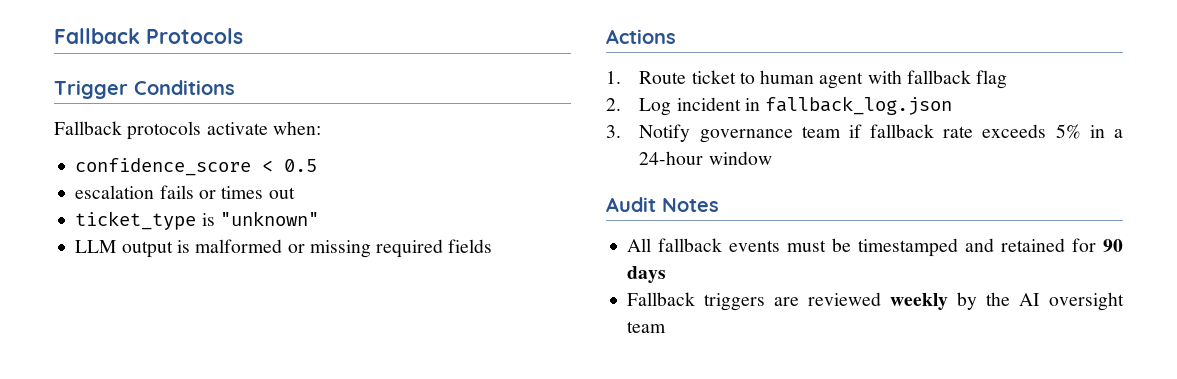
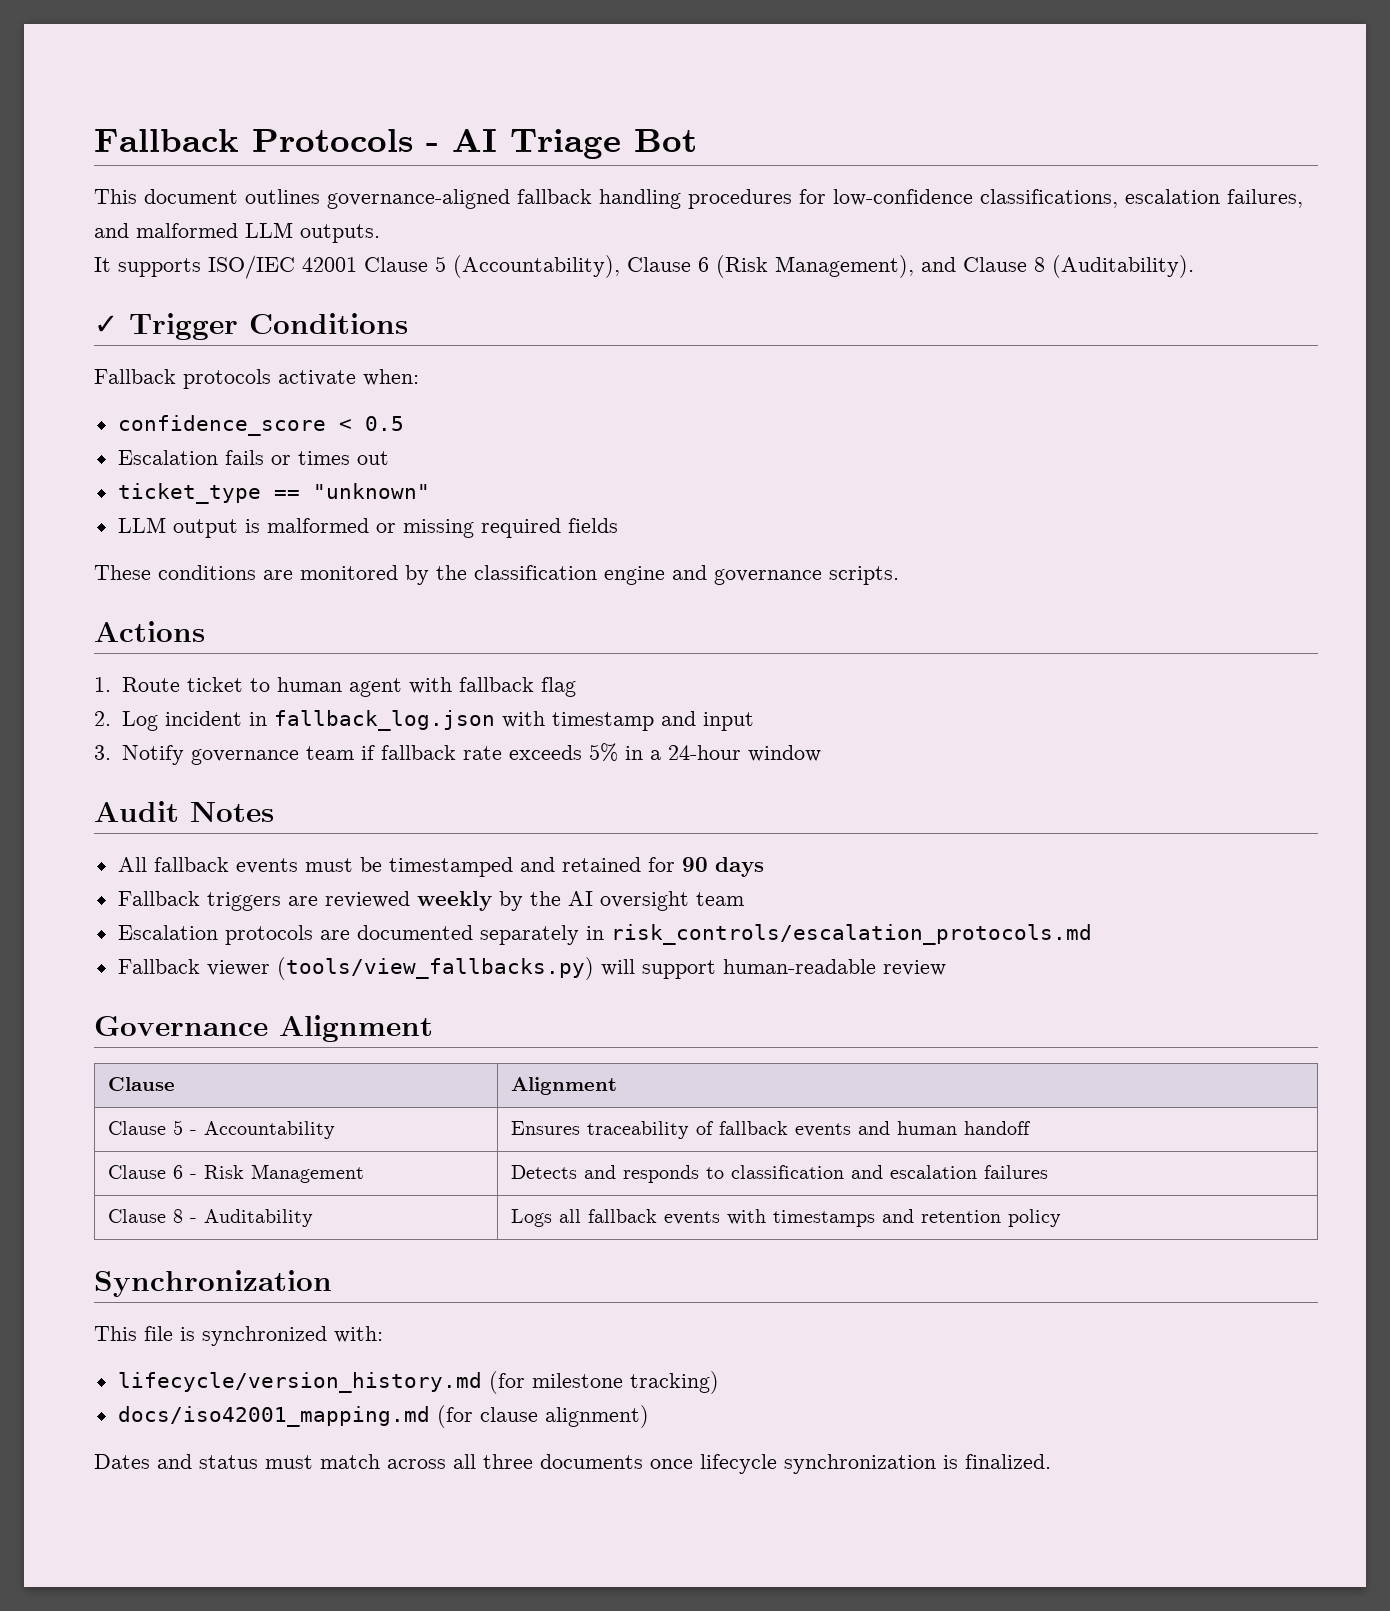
- Fallback Protocols
- Trigger Conditions
+ Fallback Protocols - AI Triage Bot
+ This document outlines governance-aligned fallback handling procedures for low-confidence classifications, escalation failures, and malformed LLM outputs.
+ It supports ISO/IEC 42001 Clause 5 (Accountability), Clause 6 (Risk Management), and Clause 8 (Auditability).
+ ✓ Trigger Conditions
- escalation fails or times out
+ Escalation fails or times out
- ticket_type is "unknown"
+ ticket_type == "unknown"
+ These conditions are monitored by the classification engine and governance scripts.
- 2. Log incident in fallback_log.json
+ 2. Log incident in fallback_log.json with timestamp and input
+ Escalation protocols are documented separately in risk_controls/escalation_protocols.md
+ Fallback viewer (tools/view_fallbacks.py) will support human-readable review
+ Governance Alignment
+ Clause | Alignment
+ Clause 5 - Accountability | Ensures traceability of fallback events and human handoff
+ Clause 6 - Risk Management | Detects and responds to classification and escalation failures
+ Clause 8 - Auditability | Logs all fallback events with timestamps and retention policy
+ Synchronization
+ This file is synchronized with:
+ lifecycle/version_history.md (for milestone tracking)
+ docs/iso42001_mapping.md (for clause alignment)
+ Dates and status must match across all three documents once lifecycle synchronization is finalized.

